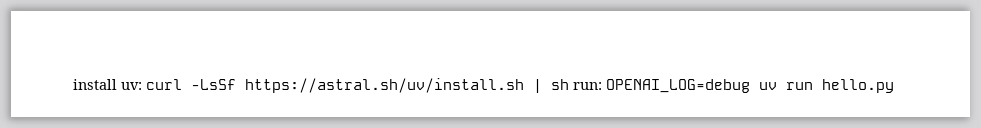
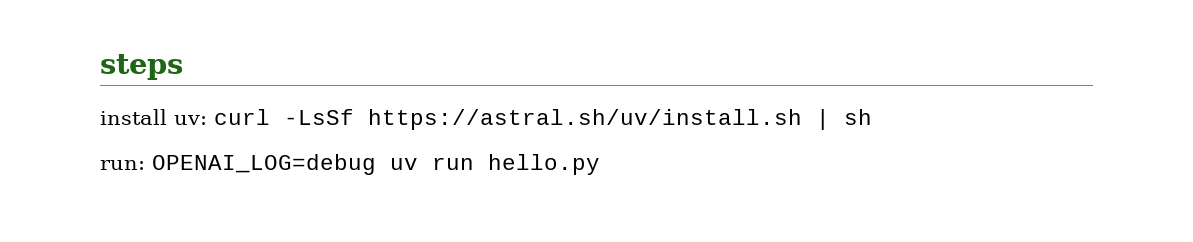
+ steps
- install uv: curl -LsSf https://astral.sh/uv/install.sh | sh run: OPENAI_LOG=debug uv run hello.py
+ install uv: curl -LsSf https://astral.sh/uv/install.sh | sh
+ run: OPENAI_LOG=debug uv run hello.py

